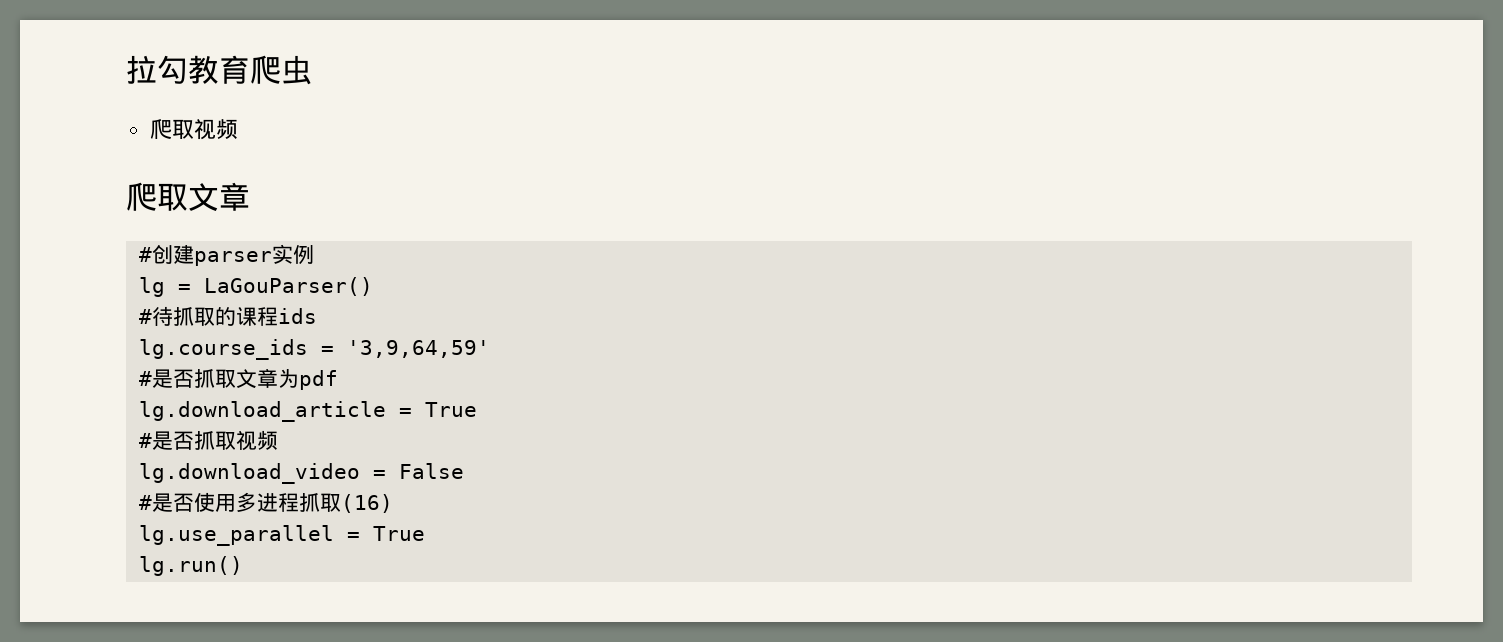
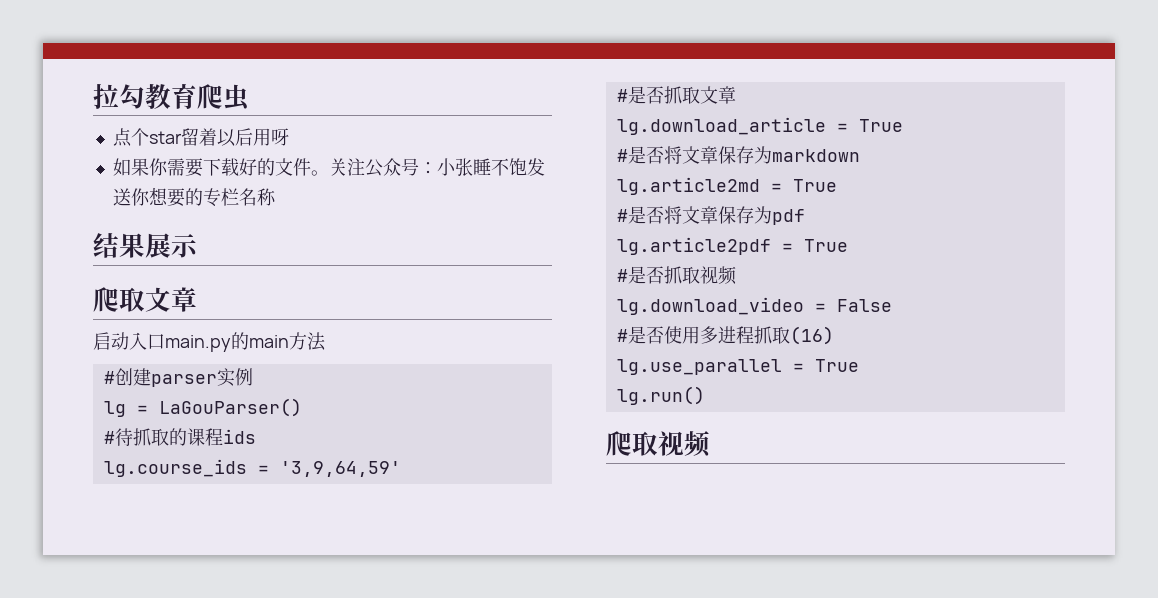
- 爬取视频
+ 点个star留着以后用呀
+ 如果你需要下载好的文件。关注公众号：小张睡不饱发送你想要的专栏名称
+ 结果展示
  爬取文章
+ 启动入口main.py的main方法
- #是否抓取文章为pdf
+ #是否抓取文章
+ lg.download_article = True
+ #是否将文章保存为markdown
+ lg.article2md = True
+ #是否将文章保存为pdf
- lg.download_article = True
+ lg.article2pdf = True
+ 爬取视频

